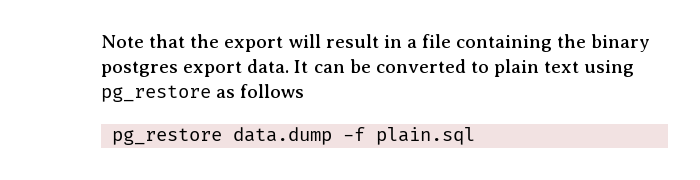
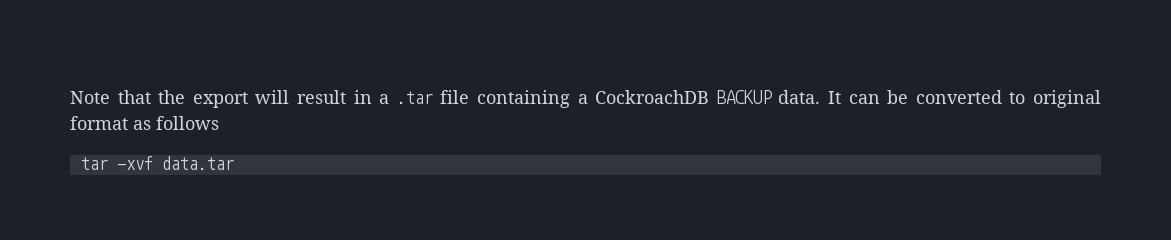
- Note that the export will result in a file containing the binary postgres export data.
+ Note that the export will result in a .tar file containing a CockroachDB BACKUP data.
- It can be converted to plain text using pg_restore as follows
- pg_restore data.dump -f plain.sql
+ It can be converted to original format as follows
+ tar -xvf data.tar

